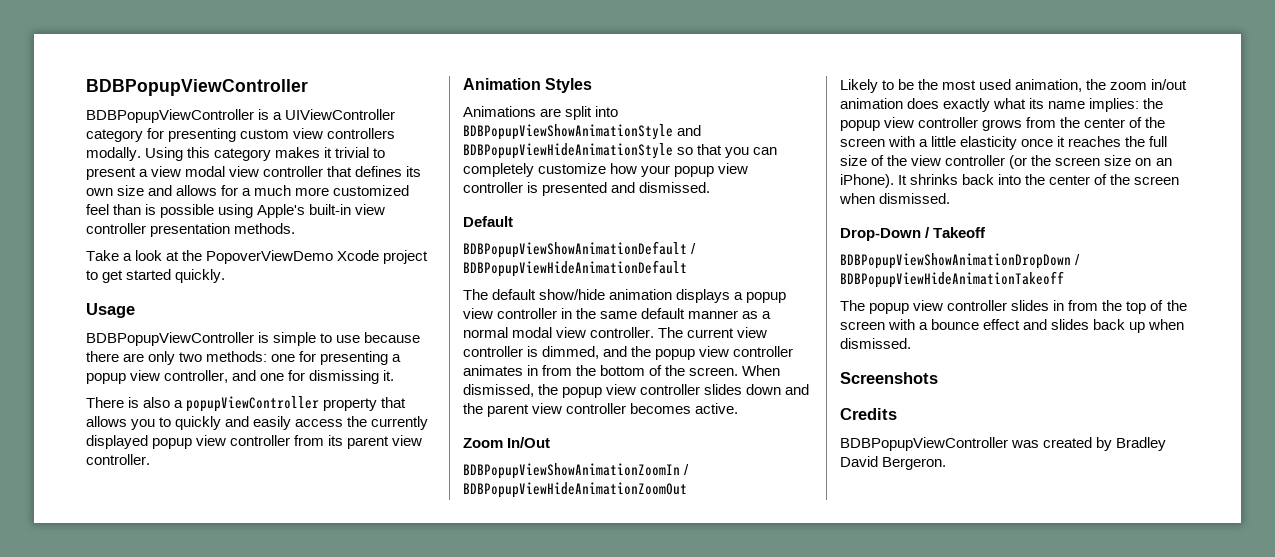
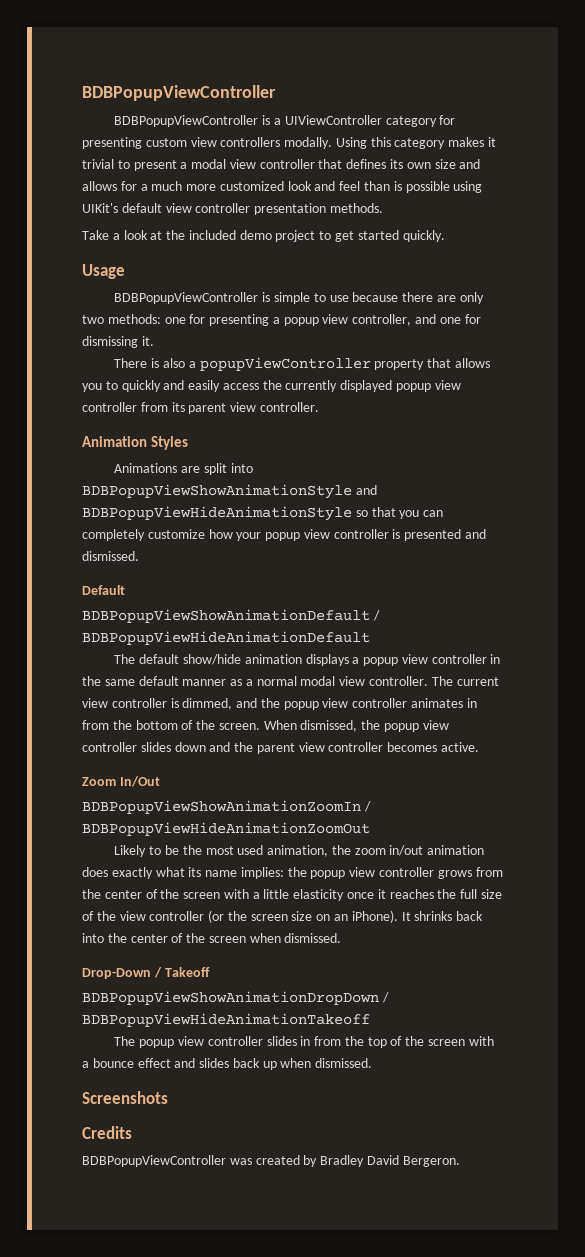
- Using this category makes it trivial to present a view modal view controller that defines its own size and allows for a much more customized feel than is possible using Apple's built-in view controller presentation methods.
+ Using this category makes it trivial to present a modal view controller that defines its own size and allows for a much more customized look and feel than is possible using UIKit's default view controller presentation methods.
- Take a look at the PopoverViewDemo Xcode project to get started quickly.
+ Take a look at the included demo project to get started quickly.

